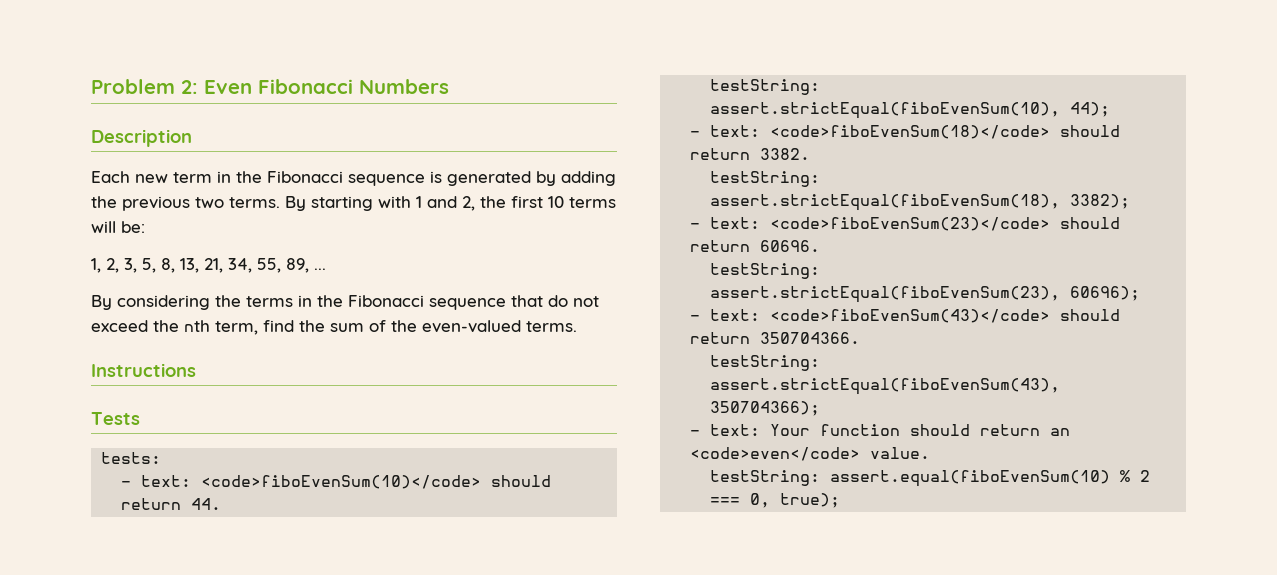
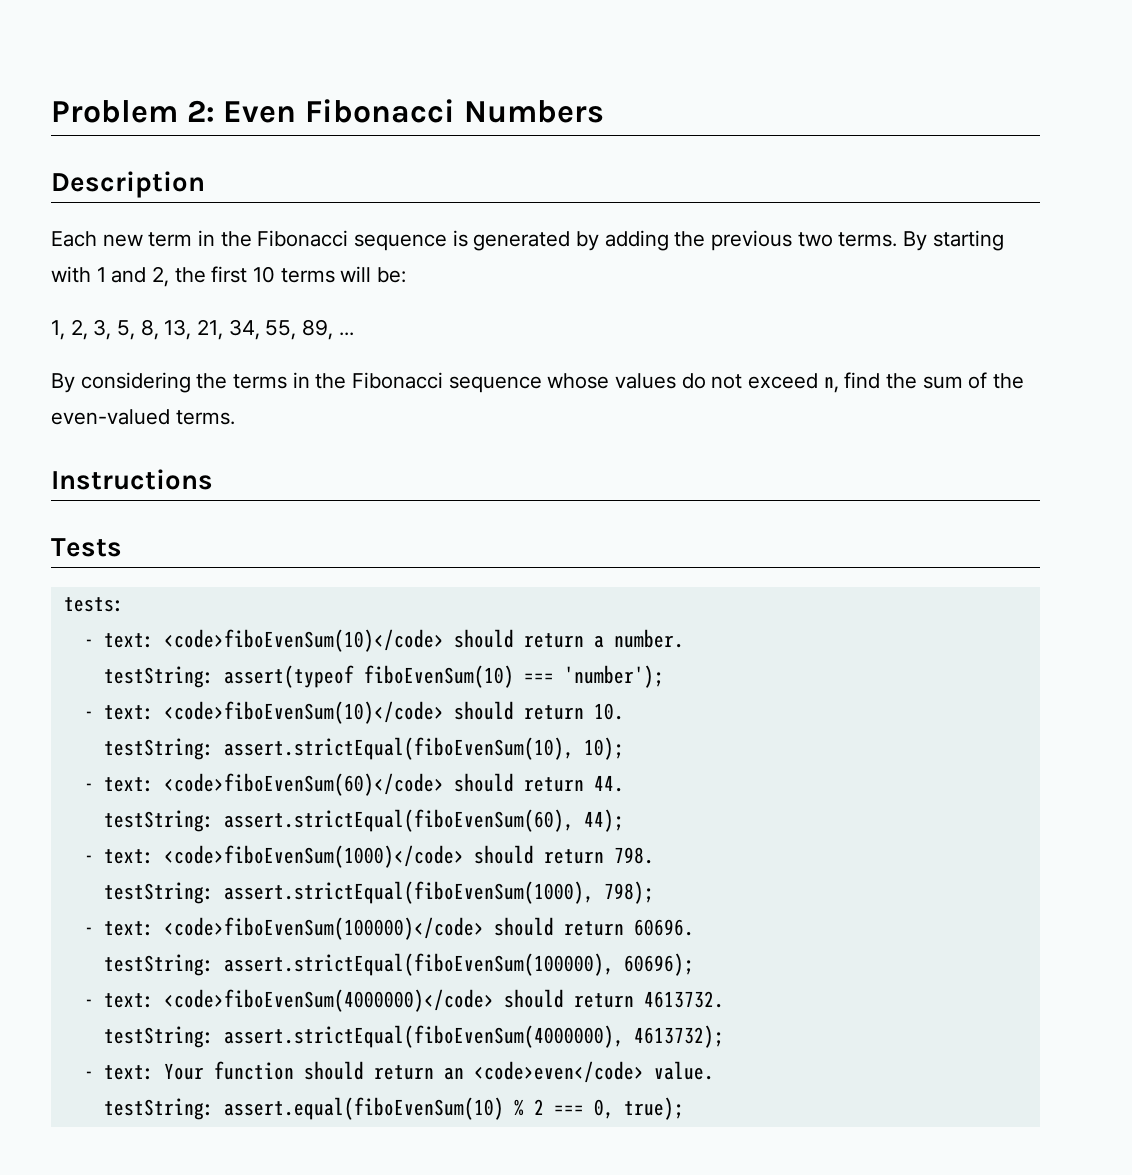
- By considering the terms in the Fibonacci sequence that do not exceed the nth term, find the sum of the even-valued terms.
+ By considering the terms in the Fibonacci sequence whose values do not exceed n, find the sum of the even-valued terms.
- - text: <code>fiboEvenSum(10)</code> should return 44.
+ - text: <code>fiboEvenSum(10)</code> should return a number.
+ testString: assert(typeof fiboEvenSum(10) === 'number');
+ - text: <code>fiboEvenSum(10)</code> should return 10.
+ testString: assert.strictEqual(fiboEvenSum(10), 10);
+ - text: <code>fiboEvenSum(60)</code> should return 44.
- testString: assert.strictEqual(fiboEvenSum(10), 44);
+ testString: assert.strictEqual(fiboEvenSum(60), 44);
- - text: <code>fiboEvenSum(18)</code> should return 3382.
- testString: assert.strictEqual(fiboEvenSum(18), 3382);
- - text: <code>fiboEvenSum(23)</code> should return 60696.
+ - text: <code>fiboEvenSum(1000)</code> should return 798.
+ testString: assert.strictEqual(fiboEvenSum(1000), 798);
+ - text: <code>fiboEvenSum(100000)</code> should return 60696.
- testString: assert.strictEqual(fiboEvenSum(23), 60696);
+ testString: assert.strictEqual(fiboEvenSum(100000), 60696);
- - text: <code>fiboEvenSum(43)</code> should return 350704366.
- testString: assert.strictEqual(fiboEvenSum(43), 350704366);
+ - text: <code>fiboEvenSum(4000000)</code> should return 4613732.
+ testString: assert.strictEqual(fiboEvenSum(4000000), 4613732);

